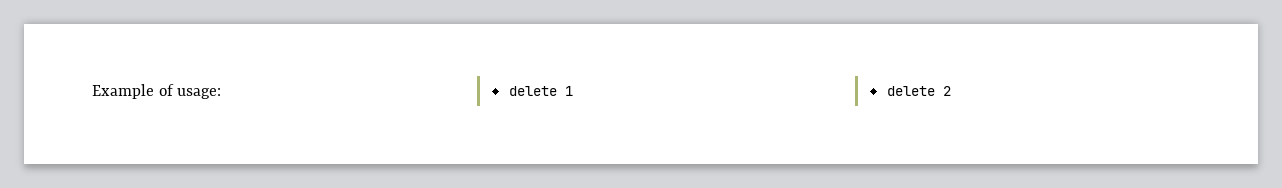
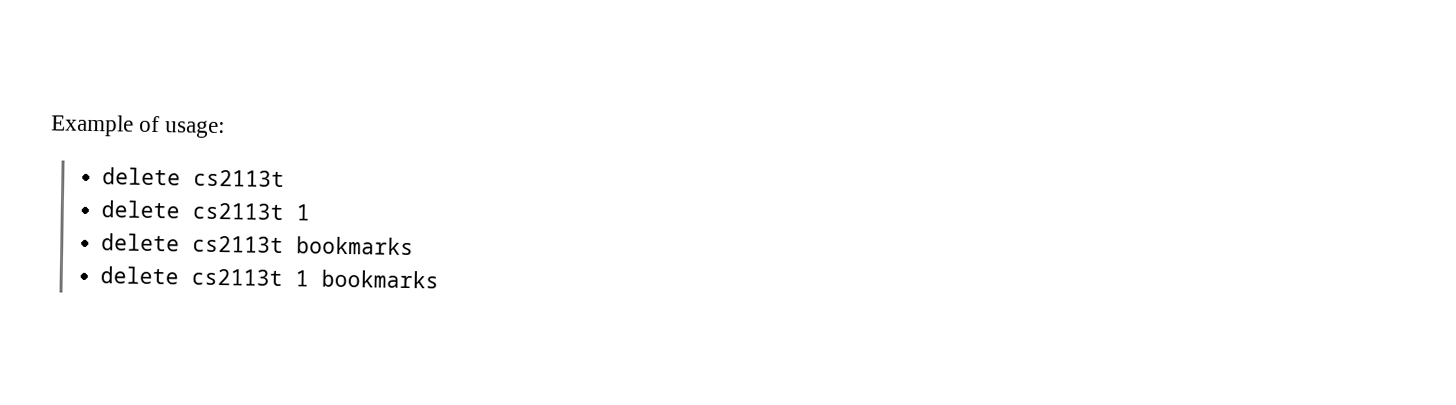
  Example of usage:
- delete 1
+ delete cs2113t
+ delete cs2113t 1
- delete 2
+ delete cs2113t bookmarks
+ delete cs2113t 1 bookmarks

